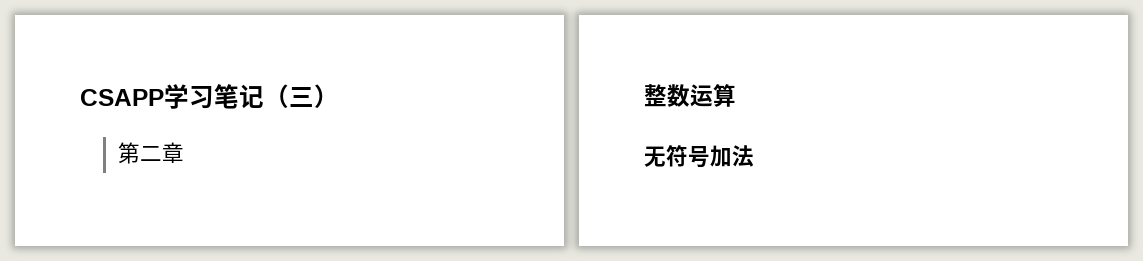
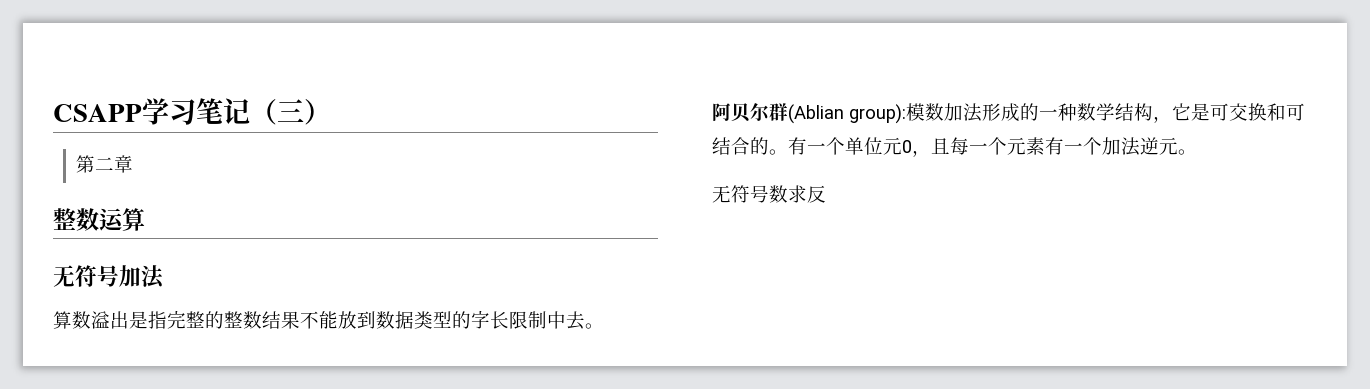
+ 算数溢出是指完整的整数结果不能放到数据类型的字长限制中去。
+ 阿贝尔群(Ablian group):模数加法形成的一种数学结构，它是可交换和可结合的。有一个单位元0，且每一个元素有一个加法逆元。
+ 无符号数求反

